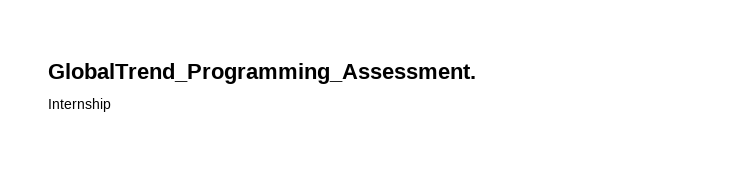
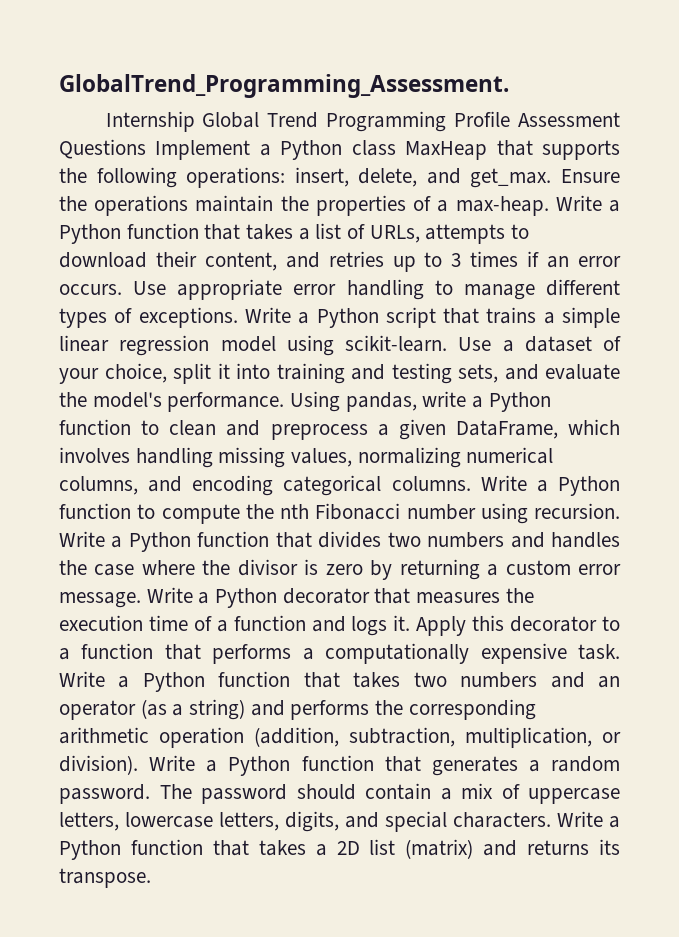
- Internship
+ Internship Global Trend Programming Profile Assessment Questions Implement a Python class MaxHeap that supports the following operations: insert, delete, and get_max. Ensure the operations maintain the properties of a max-heap. Write a Python function that takes a list of URLs, attempts to download their content, and retries up to 3 times if an error occurs. Use appropriate error handling to manage different types of exceptions. Write a Python script that trains a simple linear regression model using scikit-learn. Use a dataset of your choice, split it into training and testing sets, and evaluate the model's performance. Using pandas, write a Python function to clean and preprocess a given DataFrame, which involves handling missing values, normalizing numerical columns, and encoding categorical columns. Write a Python function to compute the nth Fibonacci number using recursion. Write a Python function that divides two numbers and handles the case where the divisor is zero by returning a custom error message. Write a Python decorator that measures the execution time of a function and logs it. Apply this decorator to a function that performs a computationally expensive task. Write a Python function that takes two numbers and an operator (as a string) and performs the corresponding arithmetic operation (addition, subtraction, multiplication, or division). Write a Python function that generates a random password. The password should contain a mix of uppercase letters, lowercase letters, digits, and special characters. Write a Python function that takes a 2D list (matrix) and returns its transpose.

